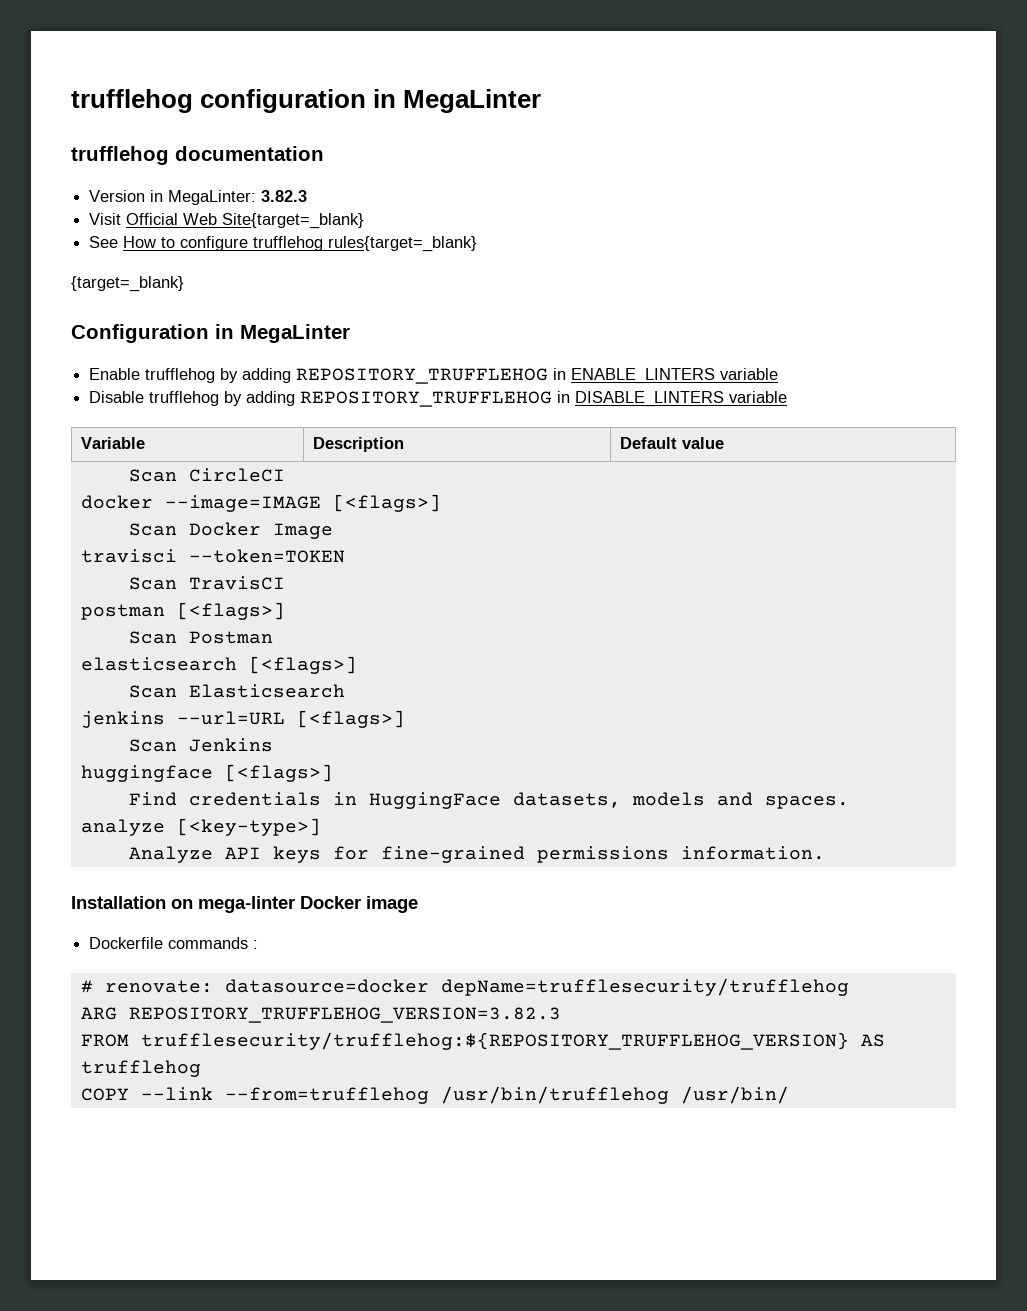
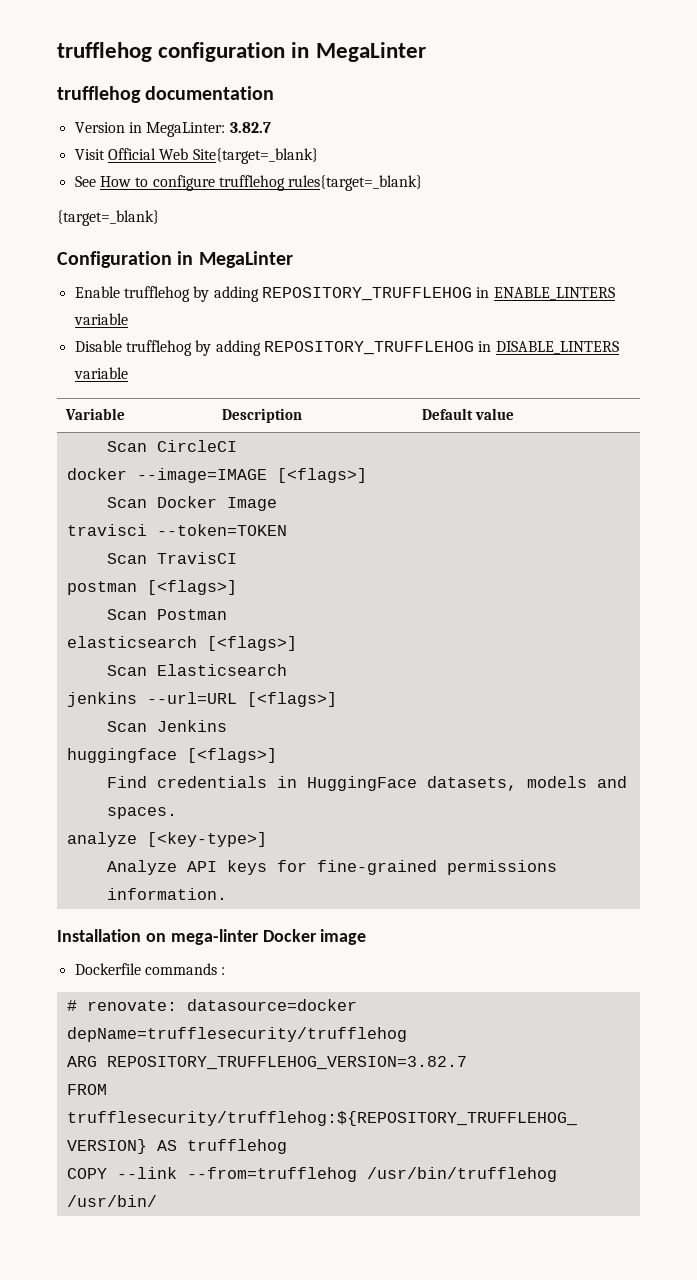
- Version in MegaLinter: 3.82.3
+ Version in MegaLinter: 3.82.7
- ARG REPOSITORY_TRUFFLEHOG_VERSION=3.82.3
+ ARG REPOSITORY_TRUFFLEHOG_VERSION=3.82.7

